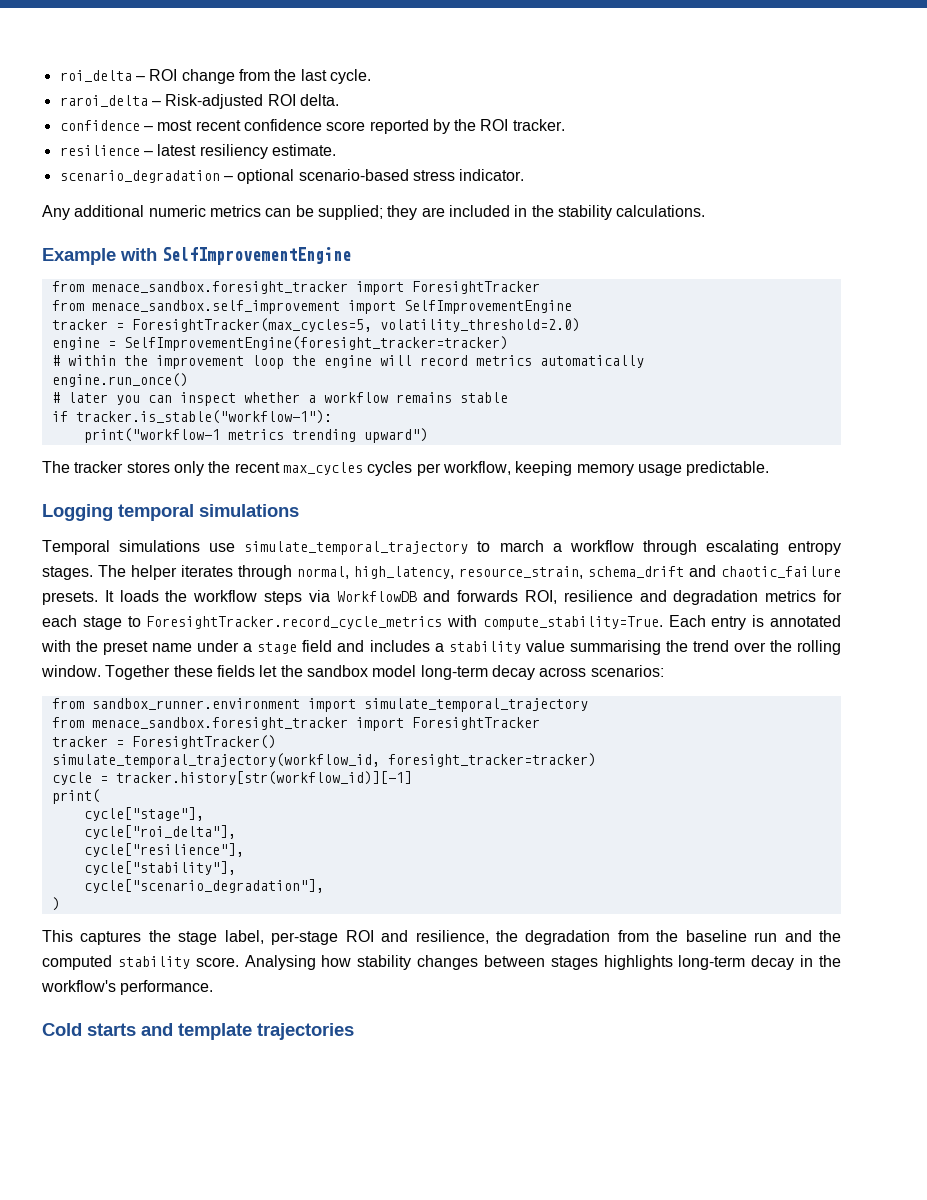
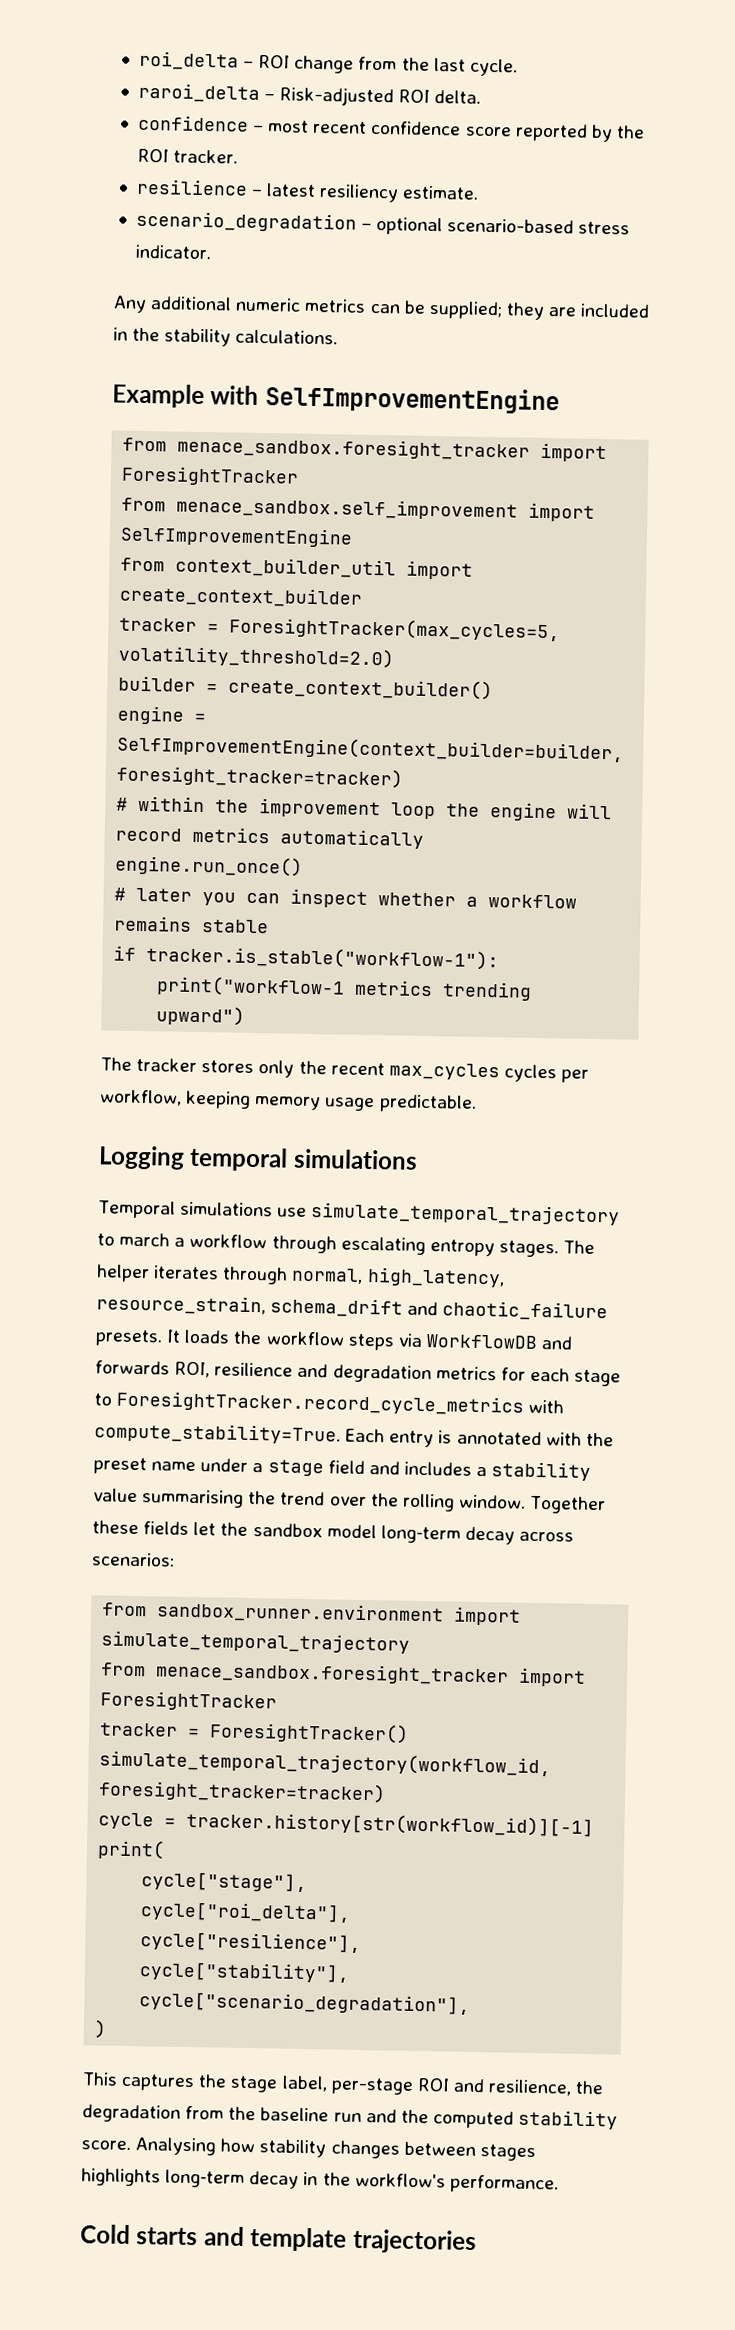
+ from context_builder_util import create_context_builder
+ builder = create_context_builder()
- engine = SelfImprovementEngine(foresight_tracker=tracker)
+ engine = SelfImprovementEngine(context_builder=builder, foresight_tracker=tracker)

